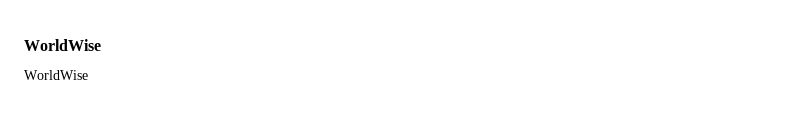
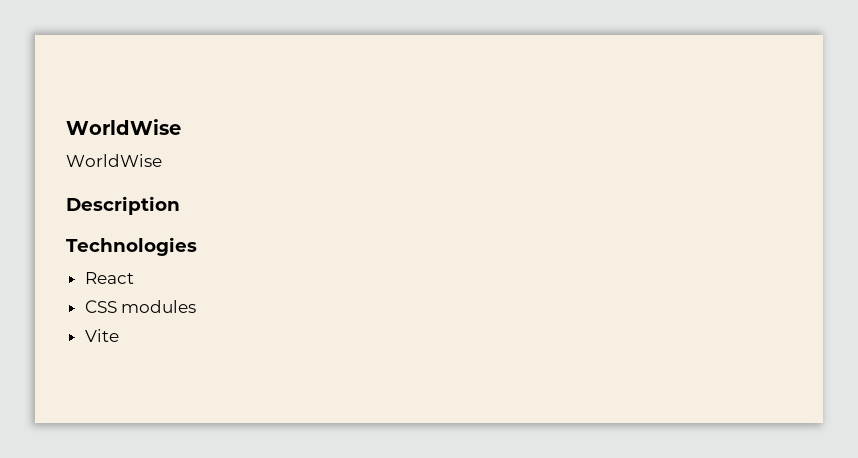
+ Description
+ Technologies
+ React
+ CSS modules
+ Vite

